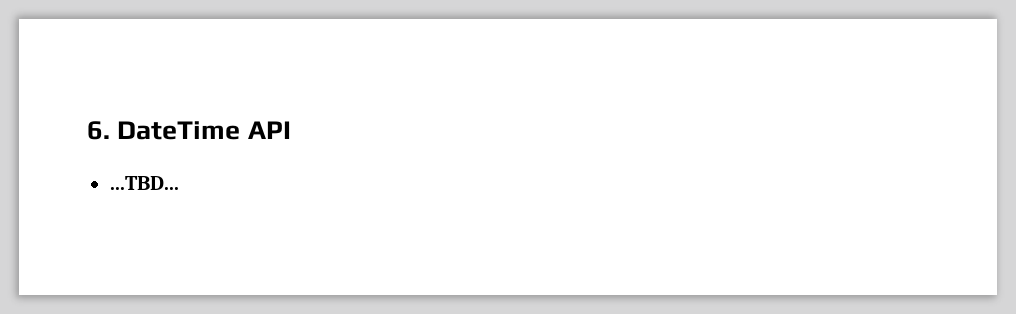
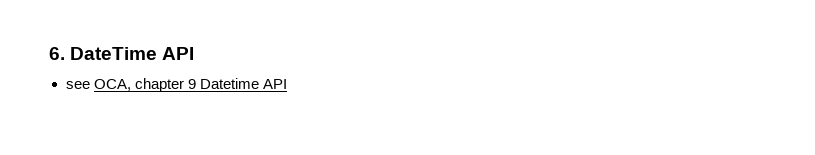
- ...TBD...
+ see OCA, chapter 9 Datetime API

